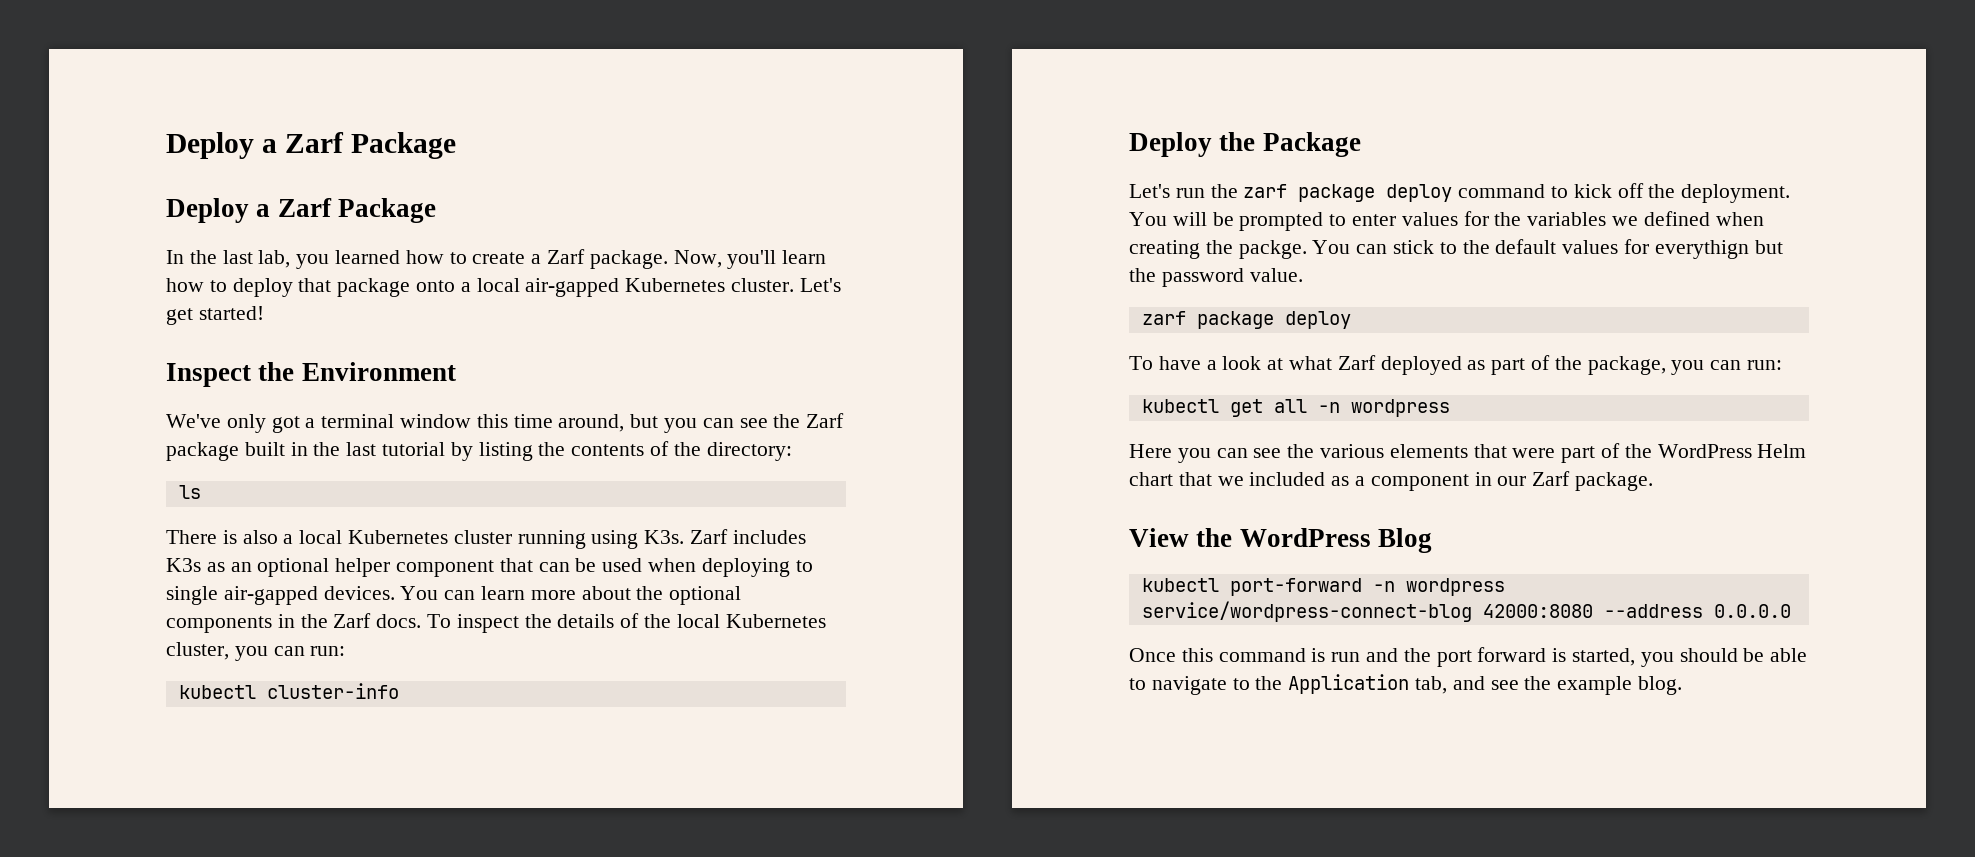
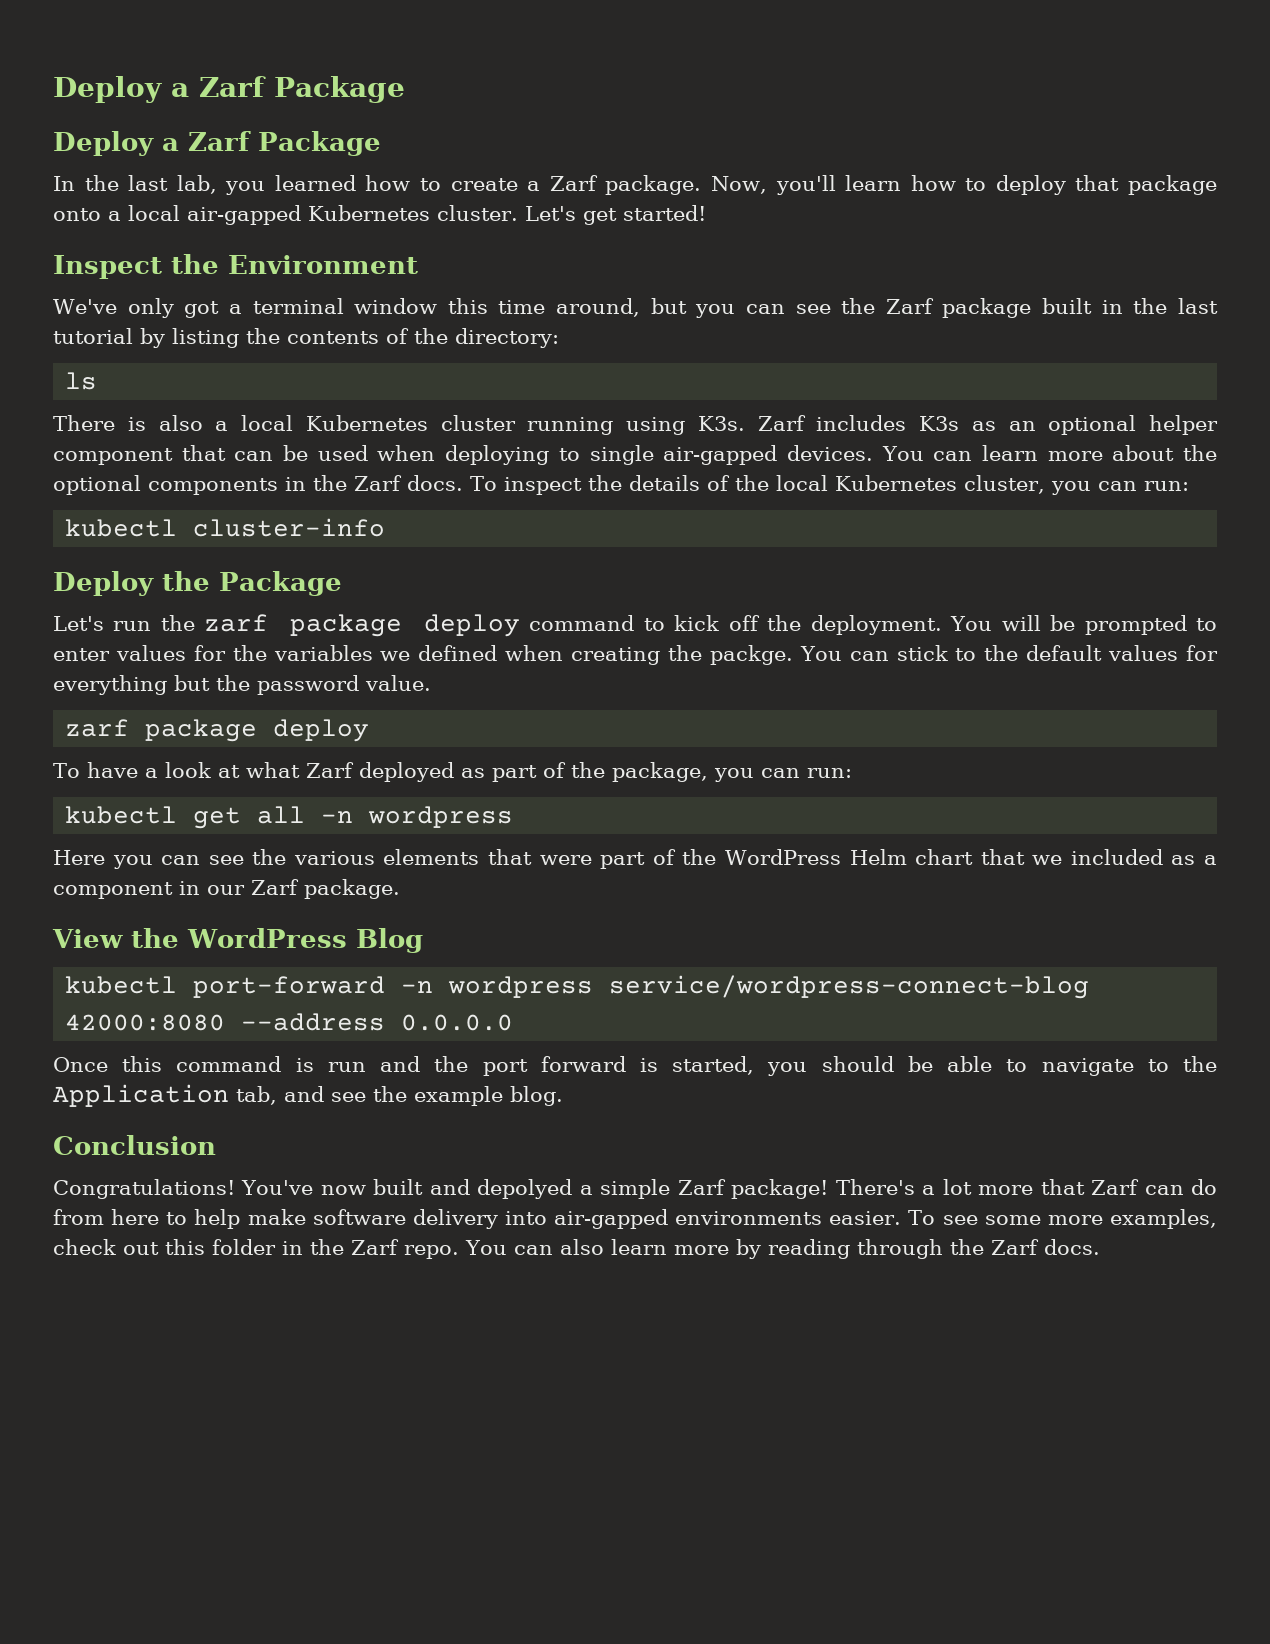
- You can stick to the default values for everythign but the password value.
+ You can stick to the default values for everything but the password value.
+ Conclusion
+ Congratulations! You've now built and depolyed a simple Zarf package! There's a lot more that Zarf can do from here to help make software delivery into air-gapped environments easier. To see some more examples, check out this folder in the Zarf repo. You can also learn more by reading through the Zarf docs.

